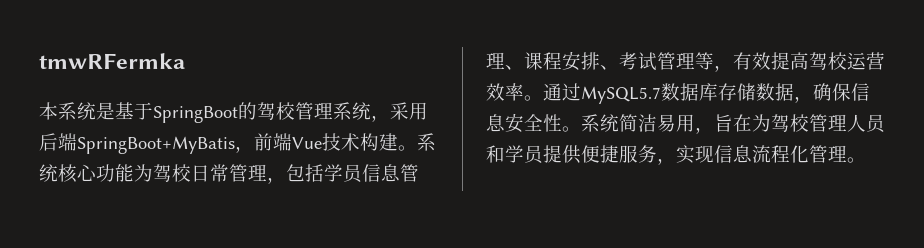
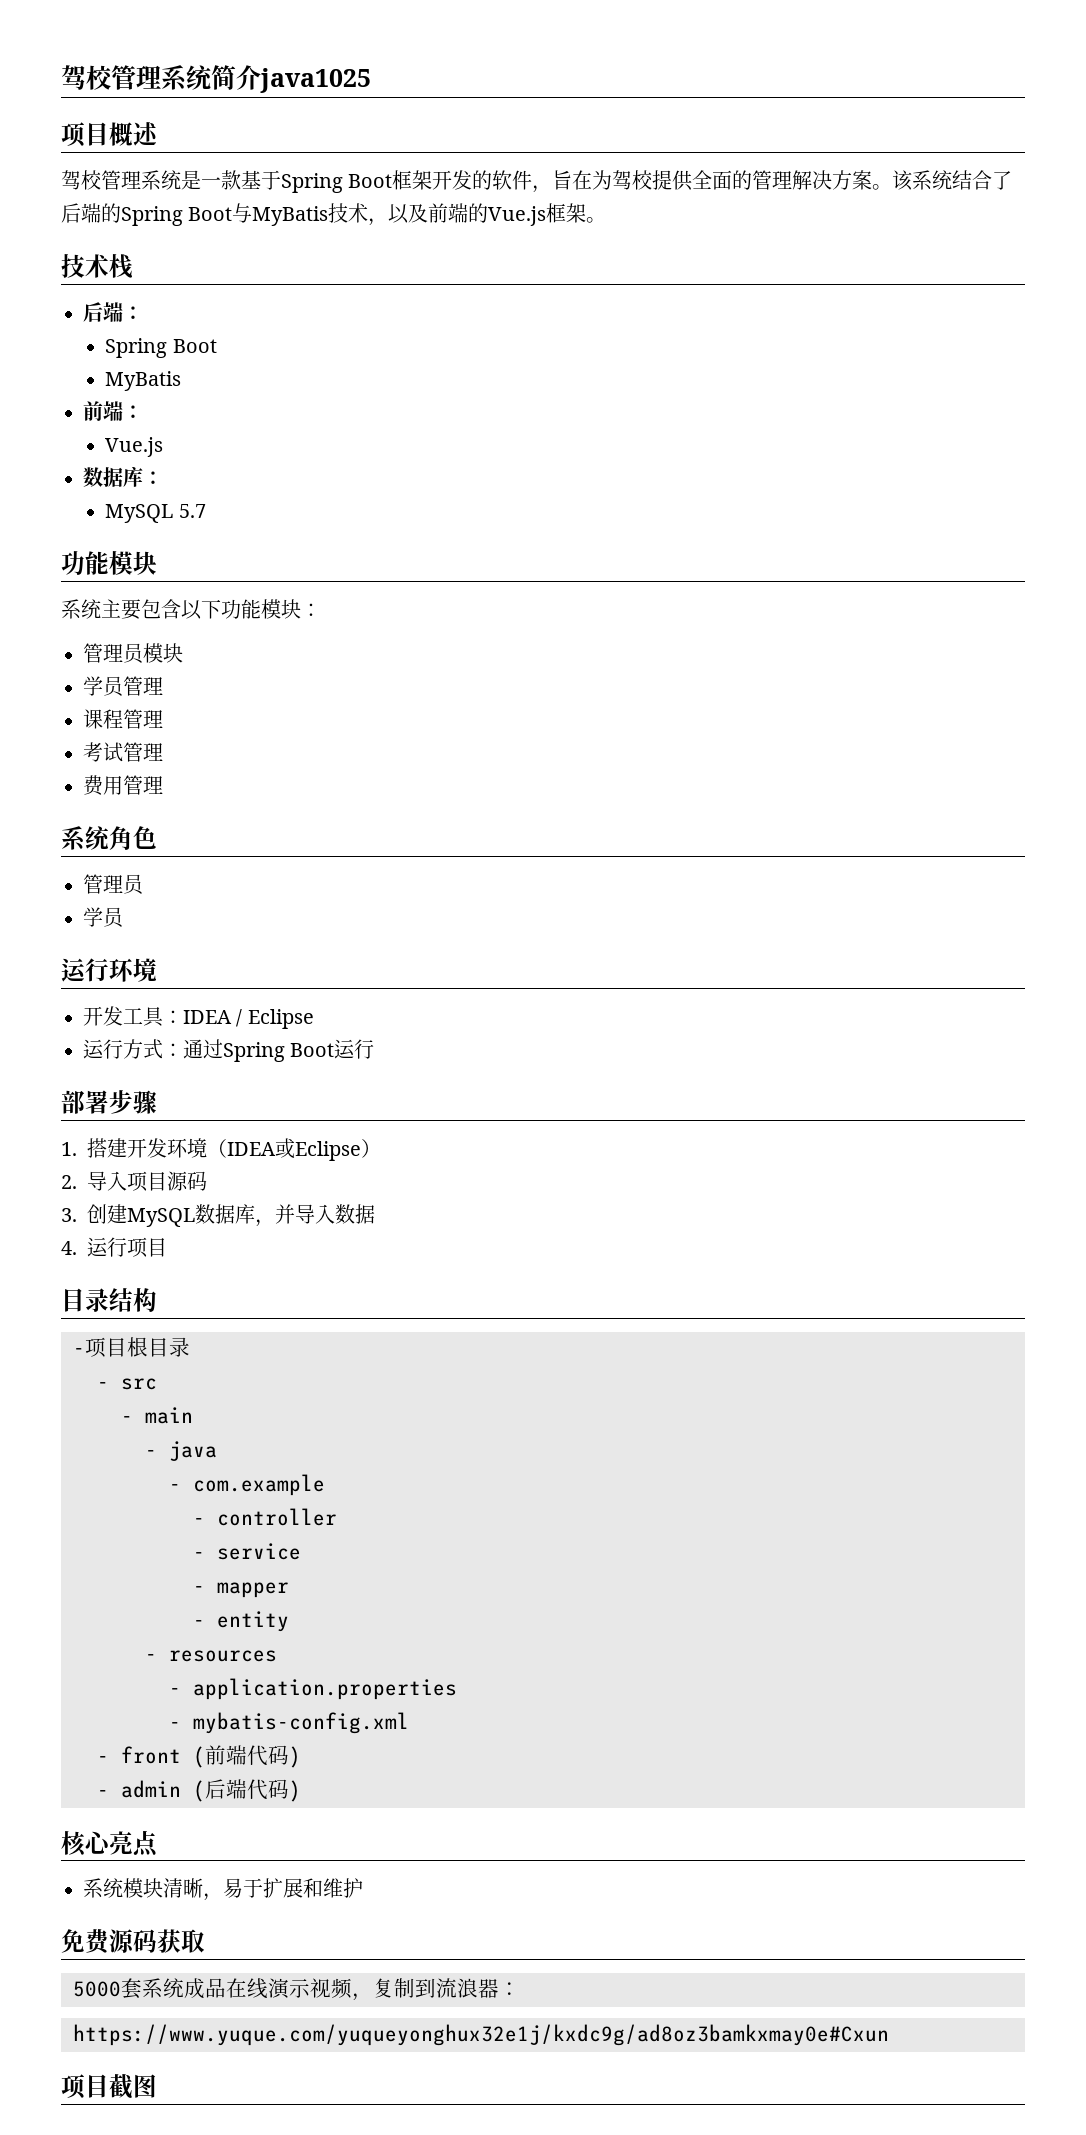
- tmwRFermka
- 本系统是基于SpringBoot的驾校管理系统，采用后端SpringBoot+MyBatis，前端Vue技术构建。系统核心功能为驾校日常管理，包括学员信息管理、课程安排、考试管理等，有效提高驾校运营效率。通过MySQL5.7数据库存储数据，确保信息安全性。系统简洁易用，旨在为驾校管理人员和学员提供便捷服务，实现信息流程化管理。
+ 驾校管理系统简介java1025
+ 项目概述
+ 驾校管理系统是一款基于Spring Boot框架开发的软件，旨在为驾校提供全面的管理解决方案。该系统结合了后端的Spring Boot与MyBatis技术，以及前端的Vue.js框架。
+ 技术栈
+ 后端：
+ Spring Boot
+ MyBatis
+ 前端：
+ Vue.js
+ 数据库：
+ MySQL 5.7
+ 功能模块
+ 系统主要包含以下功能模块：
+ 管理员模块
+ 学员管理
+ 课程管理
+ 考试管理
+ 费用管理
+ 系统角色
+ 管理员
+ 学员
+ 运行环境
+ 开发工具：IDEA / Eclipse
+ 运行方式：通过Spring Boot运行
+ 部署步骤
+ 1.搭建开发环境（IDEA或Eclipse）
+ 2.导入项目源码
+ 3.创建MySQL数据库，并导入数据
+ 4.运行项目
+ 目录结构
+ -项目根目录
+ - src
+ - main
+ - java
+ - com.example
+ - controller
+ - service
+ - mapper
+ - entity
+ - resources
+ - application.properties
+ - mybatis-config.xml
+ - front (前端代码)
+ - admin (后端代码)
+ 核心亮点
+ 系统模块清晰，易于扩展和维护
+ 免费源码获取
+ 5000套系统成品在线演示视频，复制到流浪器：
+ https://www.yuque.com/yuqueyonghux32e1j/kxdc9g/ad8oz3bamkxmay0e#Cxun
+ 项目截图

